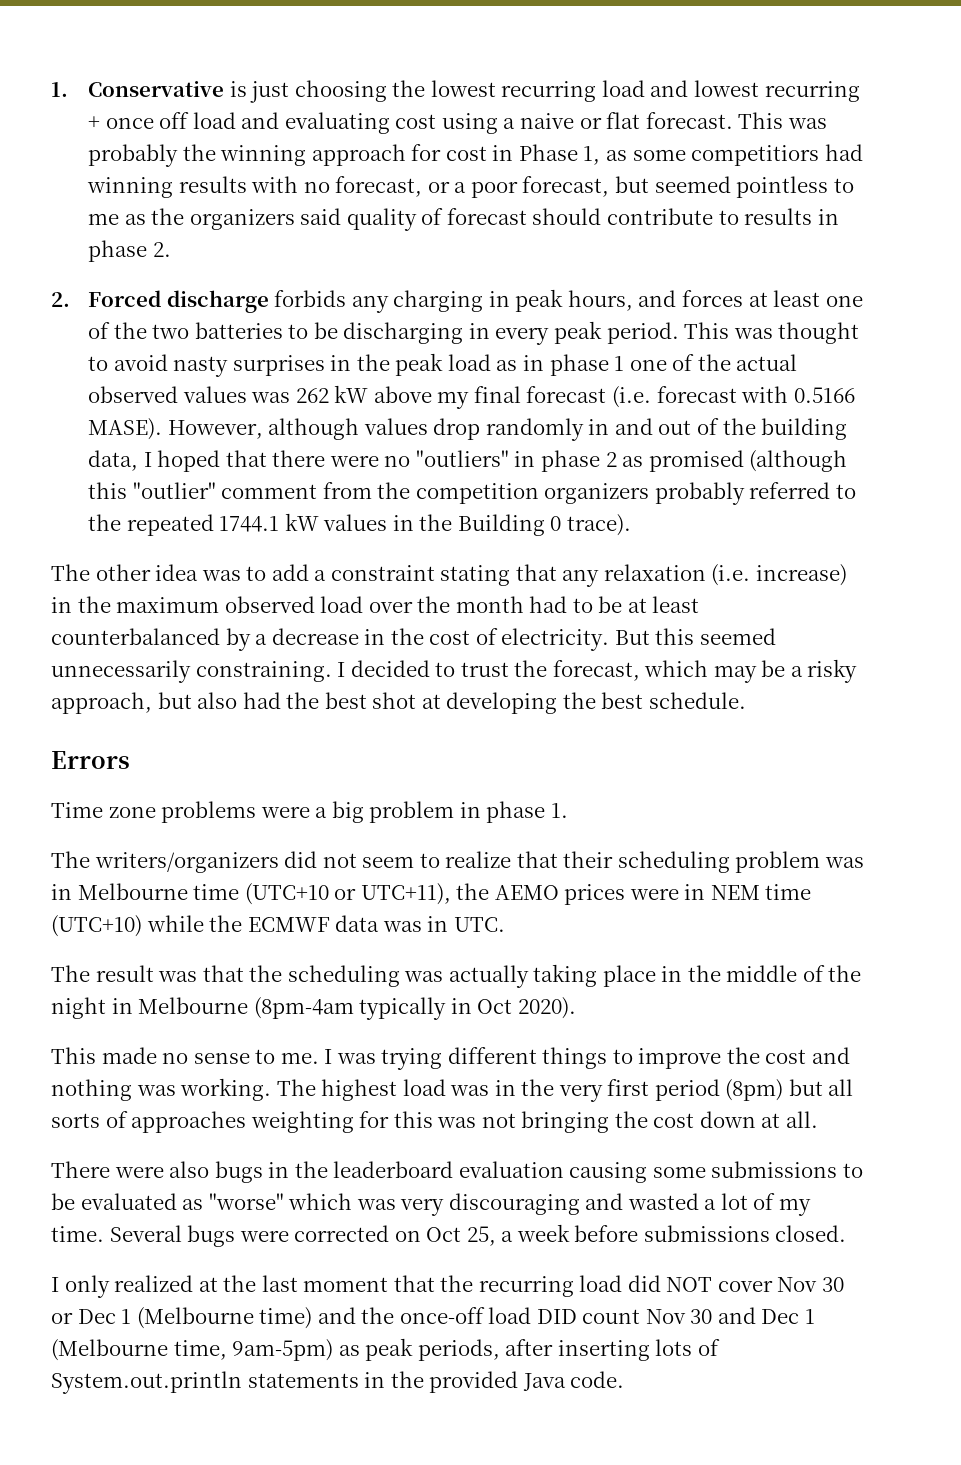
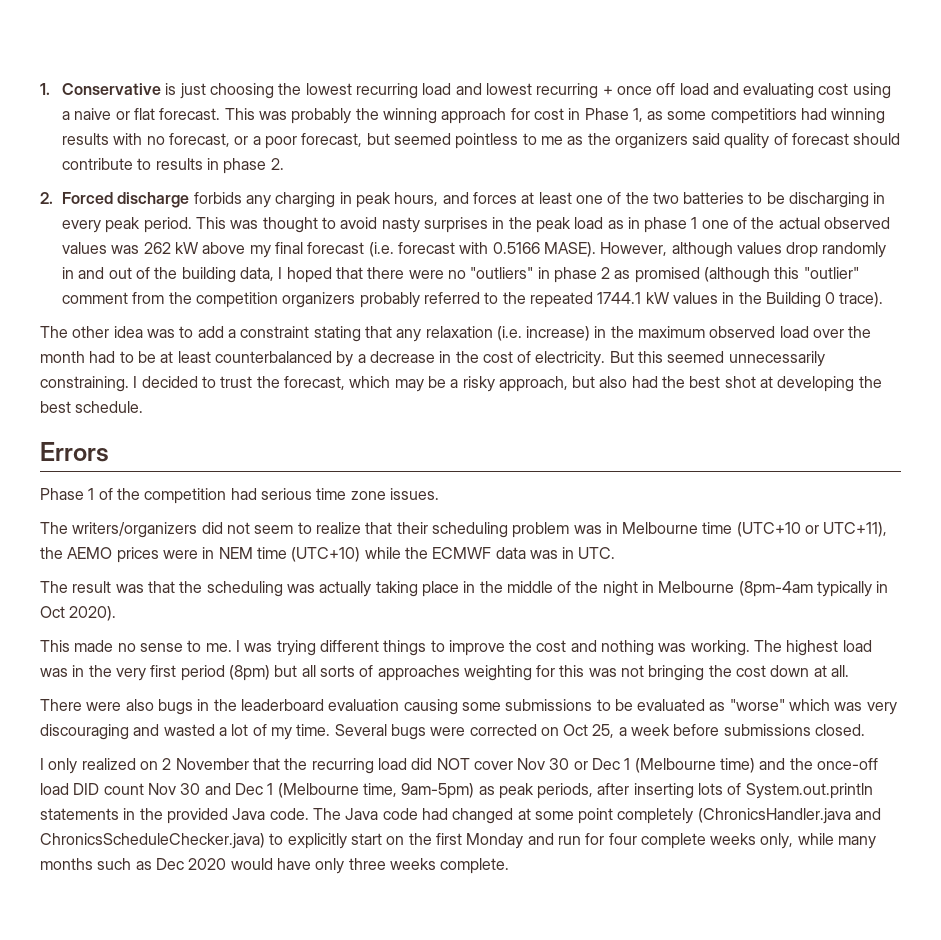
- Time zone problems were a big problem in phase 1.
+ Phase 1 of the competition had serious time zone issues.
- I only realized at the last moment that the recurring load did NOT cover Nov 30 or Dec 1 (Melbourne time) and the once-off load DID count Nov 30 and Dec 1 (Melbourne time, 9am-5pm) as peak periods, after inserting lots of System.out.println statements in the provided Java code.
+ I only realized on 2 November that the recurring load did NOT cover Nov 30 or Dec 1 (Melbourne time) and the once-off load DID count Nov 30 and Dec 1 (Melbourne time, 9am-5pm) as peak periods, after inserting lots of System.out.println statements in the provided Java code.
+ The Java code had changed at some point completely (ChronicsHandler.java and ChronicsScheduleChecker.java) to explicitly start on the first Monday and run for four complete weeks only, while many months such as Dec 2020 would have only three weeks complete.

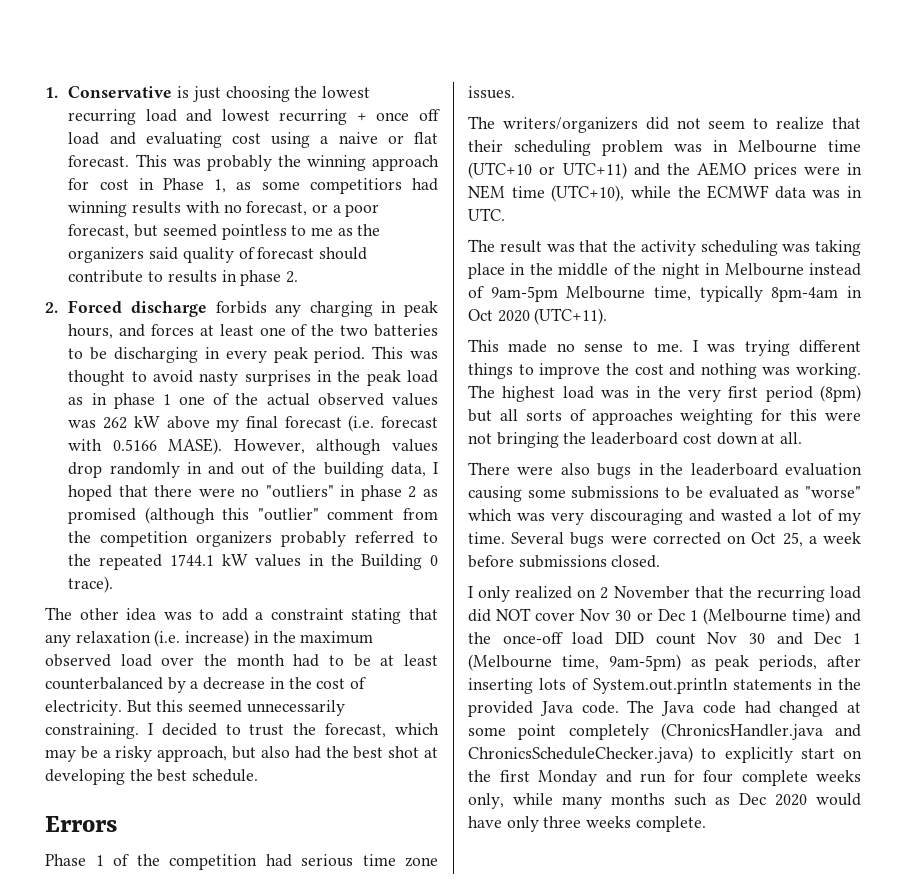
- The writers/organizers did not seem to realize that their scheduling problem was in Melbourne time (UTC+10 or UTC+11), the AEMO prices were in NEM time (UTC+10) while the ECMWF data was in UTC.
+ The writers/organizers did not seem to realize that their scheduling problem was in Melbourne time (UTC+10 or UTC+11) and the AEMO prices were in NEM time (UTC+10), while the ECMWF data was in UTC.
- The result was that the scheduling was actually taking place in the middle of the night in Melbourne (8pm-4am typically in Oct 2020).
+ The result was that the activity scheduling was taking place in the middle of the night in Melbourne instead of 9am-5pm Melbourne time, typically 8pm-4am in Oct 2020 (UTC+11).
- The highest load was in the very first period (8pm) but all sorts of approaches weighting for this was not bringing the cost down at all.
+ The highest load was in the very first period (8pm) but all sorts of approaches weighting for this were not bringing the leaderboard cost down at all.

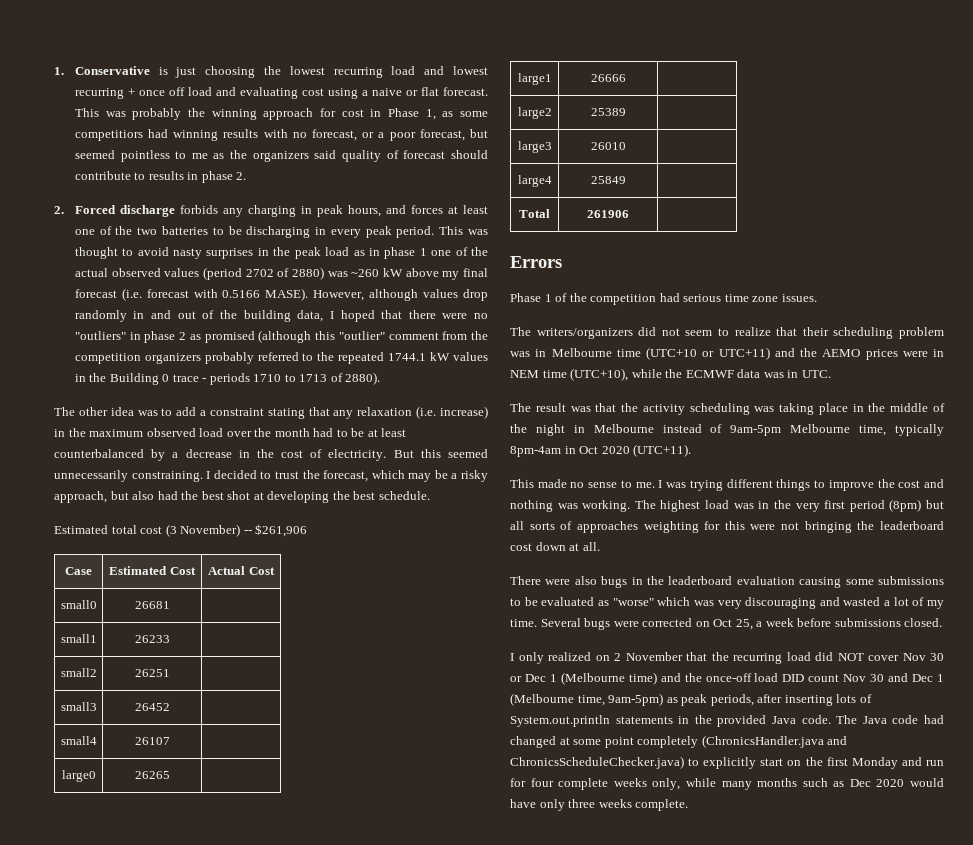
- This was thought to avoid nasty surprises in the peak load as in phase 1 one of the actual observed values was 262 kW above my final forecast (i.e. forecast with 0.5166 MASE).
+ This was thought to avoid nasty surprises in the peak load as in phase 1 one of the actual observed values (period 2702 of 2880) was ~260 kW above my final forecast (i.e. forecast with 0.5166 MASE).
- However, although values drop randomly in and out of the building data, I hoped that there were no "outliers" in phase 2 as promised (although this "outlier" comment from the competition organizers probably referred to the repeated 1744.1 kW values in the Building 0 trace).
+ However, although values drop randomly in and out of the building data, I hoped that there were no "outliers" in phase 2 as promised (although this "outlier" comment from the competition organizers probably referred to the repeated 1744.1 kW values in the Building 0 trace - periods 1710 to 1713 of 2880).
+ Estimated total cost (3 November) -- $261,906
+ Case | Estimated Cost | Actual Cost
+ small0 | 26681 |
+ small1 | 26233 |
+ small2 | 26251 |
+ small3 | 26452 |
+ small4 | 26107 |
+ large0 | 26265 |
+ large1 | 26666 |
+ large2 | 25389 |
+ large3 | 26010 |
+ large4 | 25849 |
+ Total | 261906 |

